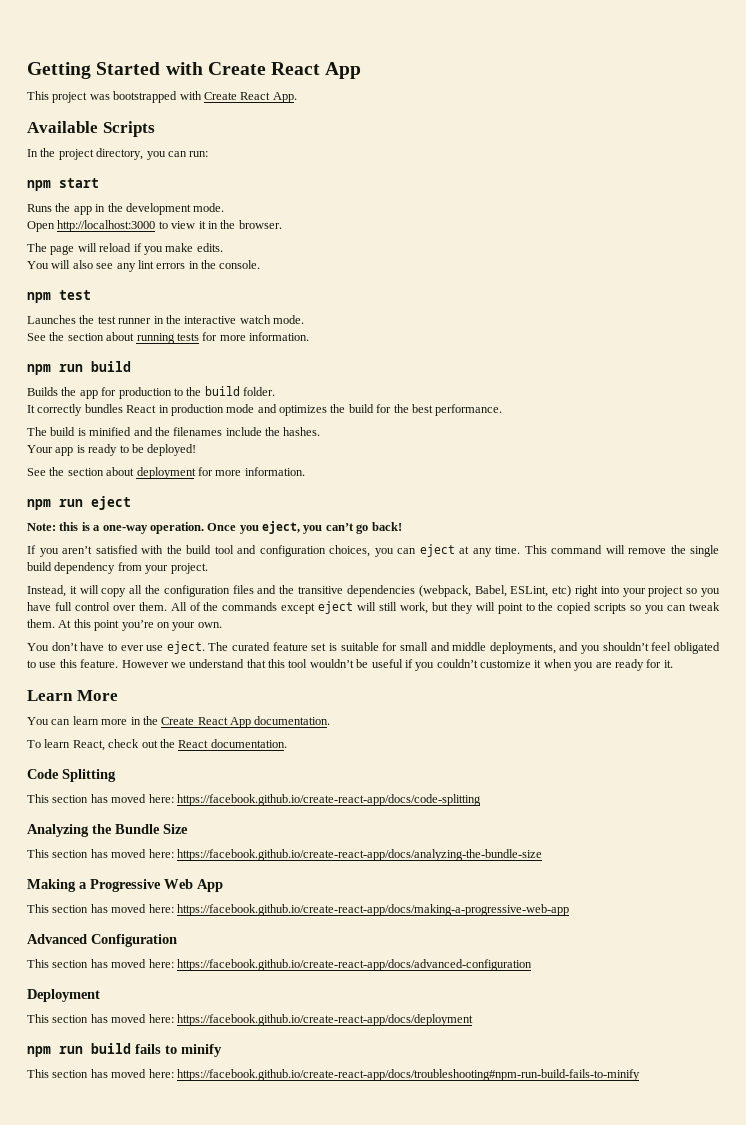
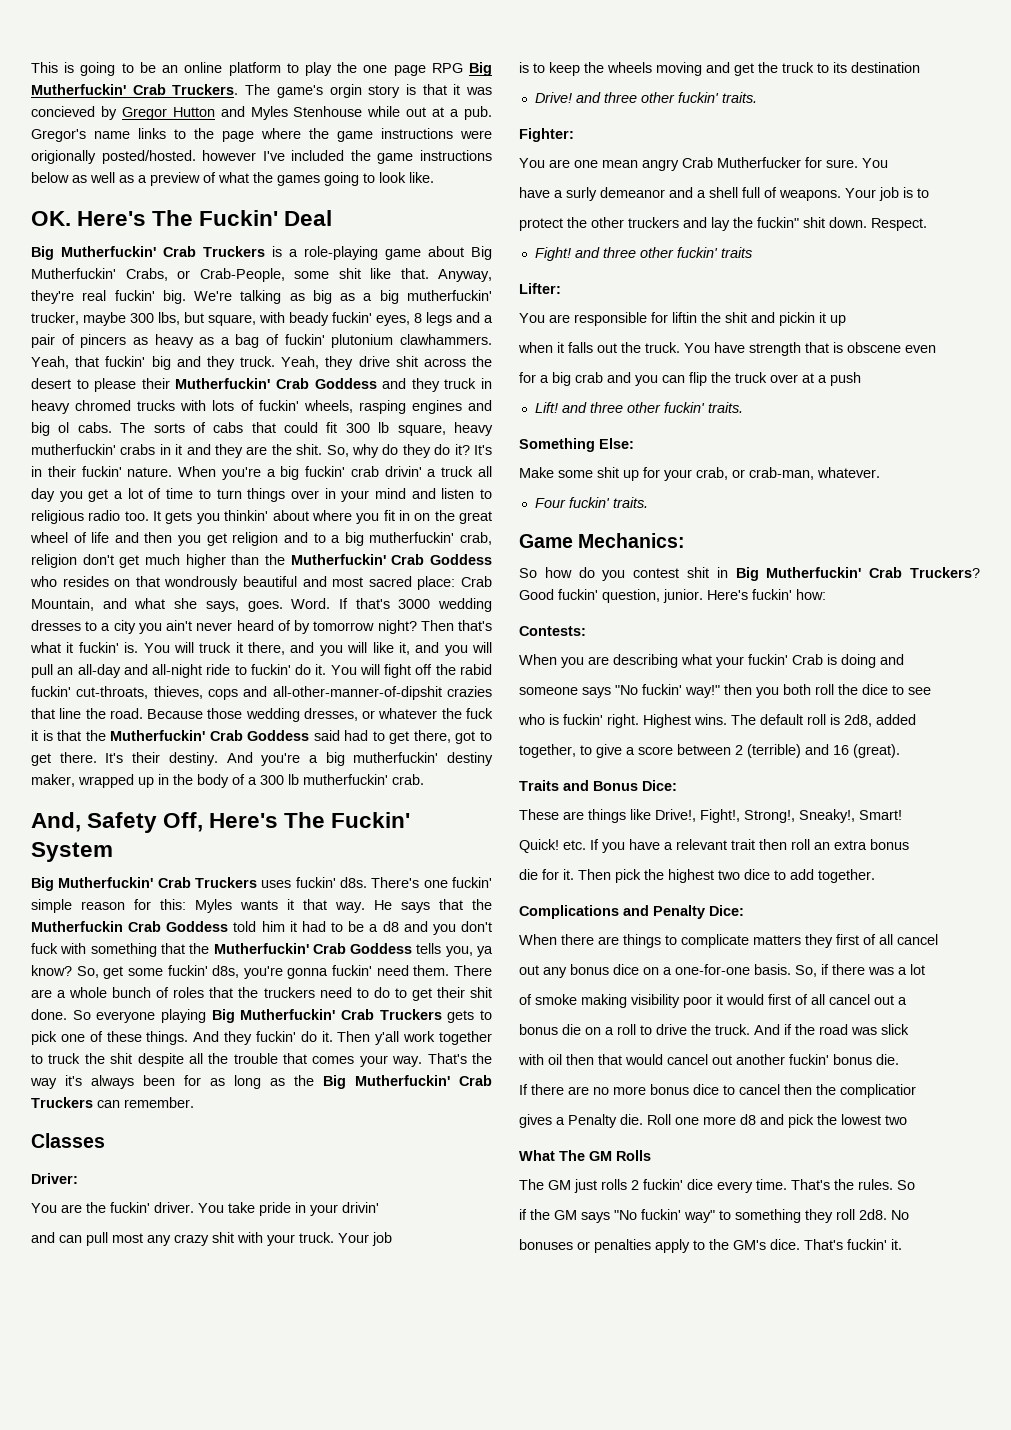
- Getting Started with Create React App
- This project was bootstrapped with Create React App.
- Available Scripts
- In the project directory, you can run:
- npm start
- Runs the app in the development mode.
- Open http://localhost:3000 to view it in the browser.
- The page will reload if you make edits.
- You will also see any lint errors in the console.
- npm test
- Launches the test runner in the interactive watch mode.
- See the section about running tests for more information.
- npm run build
- Builds the app for production to the build folder.
- It correctly bundles React in production mode and optimizes the build for the best performance.
- The build is minified and the filenames include the hashes.
- Your app is ready to be deployed!
- See the section about deployment for more information.
- npm run eject
- Note: this is a one-way operation. Once you eject, you can’t go back!
- If you aren’t satisfied with the build tool and configuration choices, you can eject at any time. This command will remove the single build dependency from your project.
- Instead, it will copy all the configuration files and the transitive dependencies (webpack, Babel, ESLint, etc) right into your project so you have full control over them. All of the commands except eject will still work, but they will point to the copied scripts so you can tweak them. At this point you’re on your own.
- You don’t have to ever use eject. The curated feature set is suitable for small and middle deployments, and you shouldn’t feel obligated to use this feature. However we understand that this tool wouldn’t be useful if you couldn’t customize it when you are ready for it.
- Learn More
- You can learn more in the Create React App documentation.
- To learn React, check out the React documentation.
- Code Splitting
- This section has moved here: https://facebook.github.io/create-react-app/docs/code-splitting
- Analyzing the Bundle Size
- This section has moved here: https://facebook.github.io/create-react-app/docs/analyzing-the-bundle-size
- Making a Progressive Web App
- This section has moved here: https://facebook.github.io/create-react-app/docs/making-a-progressive-web-app
- Advanced Configuration
- This section has moved here: https://facebook.github.io/create-react-app/docs/advanced-configuration
- Deployment
- This section has moved here: https://facebook.github.io/create-react-app/docs/deployment
- npm run build fails to minify
- This section has moved here: https://facebook.github.io/create-react-app/docs/troubleshooting#npm-run-build-fails-to-minify
+ This is going to be an online platform to play the one page RPG Big Mutherfuckin' Crab Truckers. The game's orgin story is that it was concieved by Gregor Hutton and Myles Stenhouse while out at a pub. Gregor's name links to the page where the game instructions were origionally posted/hosted. however I've included the game instructions below as well as a preview of what the games going to look like.
+ OK. Here's The Fuckin' Deal
+ Big Mutherfuckin' Crab Truckers is a role-playing game about Big Mutherfuckin' Crabs, or Crab-People, some shit like that. Anyway, they're real fuckin' big. We're talking as big as a big mutherfuckin' trucker, maybe 300 lbs, but square, with beady fuckin' eyes, 8 legs and a pair of pincers as heavy as a bag of fuckin' plutonium clawhammers. Yeah, that fuckin' big and they truck. Yeah, they drive shit across the desert to please their Mutherfuckin' Crab Goddess and they truck in heavy chromed trucks with lots of fuckin' wheels, rasping engines and big ol cabs. The sorts of cabs that could fit 300 lb square, heavy mutherfuckin' crabs in it and they are the shit. So, why do they do it? It's in their fuckin' nature. When you're a big fuckin' crab drivin' a truck all day you get a lot of time to turn things over in your mind and listen to religious radio too. It gets you thinkin' about where you fit in on the great wheel of life and then you get religion and to a big mutherfuckin' crab, religion don't get much higher than the Mutherfuckin' Crab Goddess who resides on that wondrously beautiful and most sacred place: Crab Mountain, and what she says, goes. Word. If that's 3000 wedding dresses to a city you ain't never heard of by tomorrow night? Then that's what it fuckin' is. You will truck it there, and you will like it, and you will pull an all-day and all-night ride to fuckin' do it. You will fight off the rabid fuckin' cut-throats, thieves, cops and all-other-manner-of-dipshit crazies that line the road. Because those wedding dresses, or whatever the fuck it is that the Mutherfuckin' Crab Goddess said had to get there, got to get there. It's their destiny. And you're a big mutherfuckin' destiny maker, wrapped up in the body of a 300 lb mutherfuckin' crab.
+ And, Safety Off, Here's The Fuckin' System
+ Big Mutherfuckin' Crab Truckers uses fuckin' d8s. There's one fuckin' simple reason for this: Myles wants it that way. He says that the Mutherfuckin Crab Goddess told him it had to be a d8 and you don't fuck with something that the Mutherfuckin' Crab Goddess tells you, ya know? So, get some fuckin' d8s, you're gonna fuckin' need them. There are a whole bunch of roles that the truckers need to do to get their shit done. So everyone playing Big Mutherfuckin' Crab Truckers gets to pick one of these things. And they fuckin' do it. Then y'all work together to truck the shit despite all the trouble that comes your way. That's the way it's always been for as long as the Big Mutherfuckin' Crab Truckers can remember.
+ Classes
+ Driver:
+ You are the fuckin' driver. You take pride in your drivin'
+ and can pull most any crazy shit with your truck. Your job
+ is to keep the wheels moving and get the truck to its destination
+ Drive! and three other fuckin' traits.
+ Fighter:
+ You are one mean angry Crab Mutherfucker for sure. You
+ have a surly demeanor and a shell full of weapons. Your job is to
+ protect the other truckers and lay the fuckin" shit down. Respect.
+ Fight! and three other fuckin' traits
+ Lifter:
+ You are responsible for liftin the shit and pickin it up
+ when it falls out the truck. You have strength that is obscene even
+ for a big crab and you can flip the truck over at a push
+ Lift! and three other fuckin' traits.
+ Something Else:
+ Make some shit up for your crab, or crab-man, whatever.
+ Four fuckin' traits.
+ Game Mechanics:
+ So how do you contest shit in Big Mutherfuckin' Crab Truckers? Good fuckin' question, junior. Here's fuckin' how:
+ Contests:
+ When you are describing what your fuckin' Crab is doing and
+ someone says "No fuckin' way!" then you both roll the dice to see
+ who is fuckin' right. Highest wins. The default roll is 2d8, added
+ together, to give a score between 2 (terrible) and 16 (great).
+ Traits and Bonus Dice:
+ These are things like Drive!, Fight!, Strong!, Sneaky!, Smart!
+ Quick! etc. If you have a relevant trait then roll an extra bonus
+ die for it. Then pick the highest two dice to add together.
+ Complications and Penalty Dice:
+ When there are things to complicate matters they first of all cancel
+ out any bonus dice on a one-for-one basis. So, if there was a lot
+ of smoke making visibility poor it would first of all cancel out a
+ bonus die on a roll to drive the truck. And if the road was slick
+ with oil then that would cancel out another fuckin' bonus die.
+ If there are no more bonus dice to cancel then the complicatior
+ gives a Penalty die. Roll one more d8 and pick the lowest two
+ What The GM Rolls
+ The GM just rolls 2 fuckin' dice every time. That's the rules. So
+ if the GM says "No fuckin' way" to something they roll 2d8. No
+ bonuses or penalties apply to the GM's dice. That's fuckin' it.

